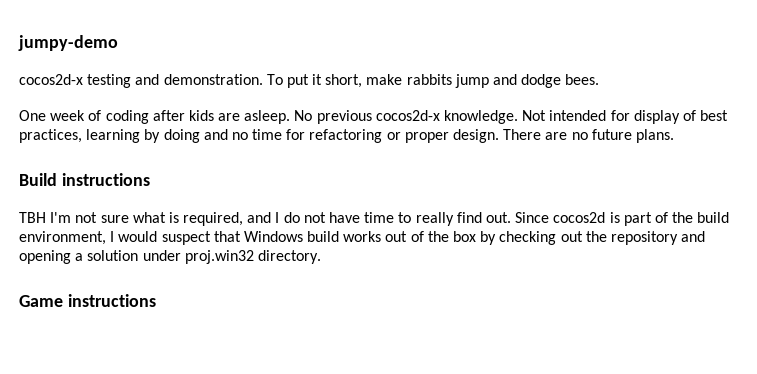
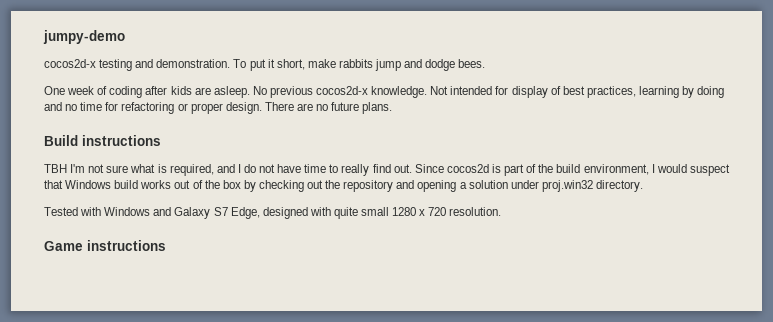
+ Tested with Windows and Galaxy S7 Edge, designed with quite small 1280 x 720 resolution.

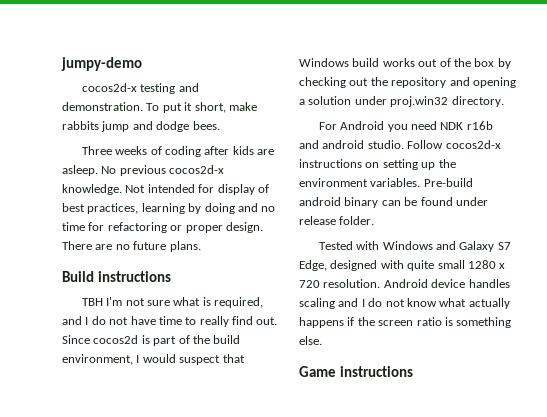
- One week of coding after kids are asleep.
+ Three weeks of coding after kids are asleep.
+ For Android you need NDK r16b and android studio. Follow cocos2d-x instructions on setting up the environment variables. Pre-build android binary can be found under release folder.
+ Android device handles scaling and I do not know what actually happens if the screen ratio is something else.

